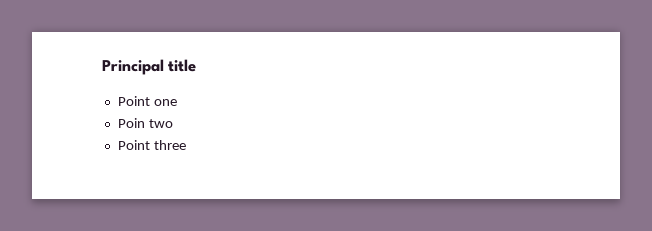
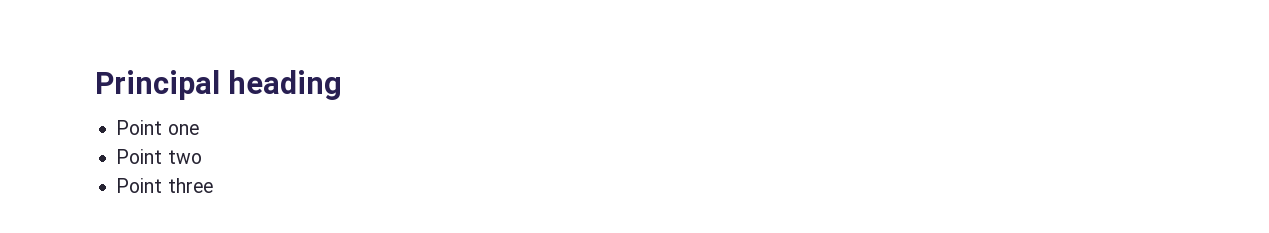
- Principal title
+ Principal heading
- Poin two
+ Point two

